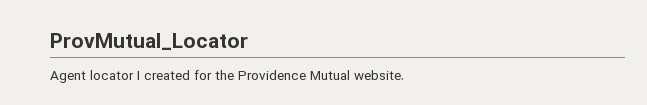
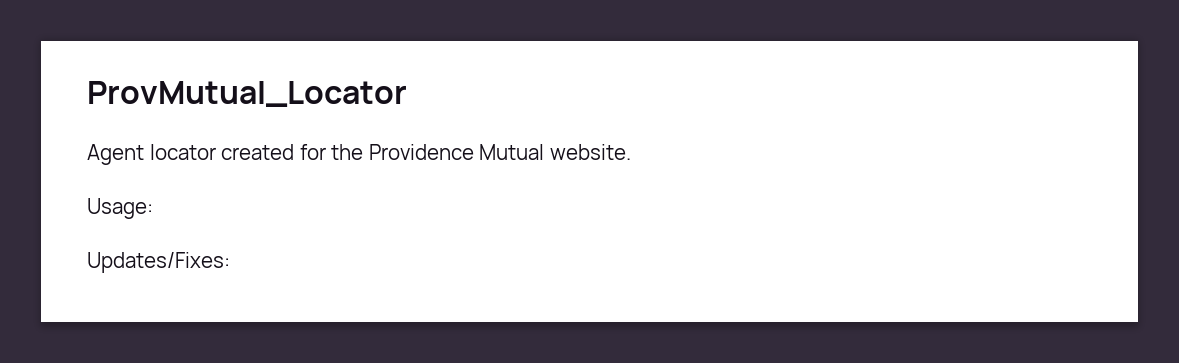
- Agent locator I created for the Providence Mutual website.
+ Agent locator created for the Providence Mutual website.
+ Usage:
+ Updates/Fixes:

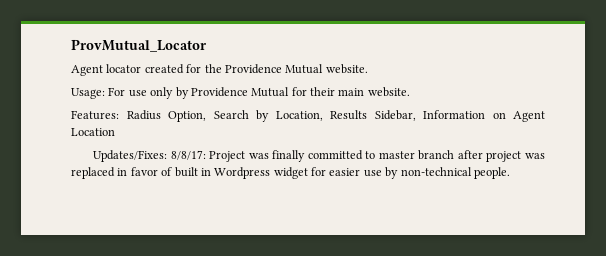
- Usage:
- Updates/Fixes:
+ Usage: For use only by Providence Mutual for their main website.
+ Features: Radius Option, Search by Location, Results Sidebar, Information on Agent Location
+ Updates/Fixes: 8/8/17: Project was finally committed to master branch after project was replaced in favor of built in Wordpress widget for easier use by non-technical people.

